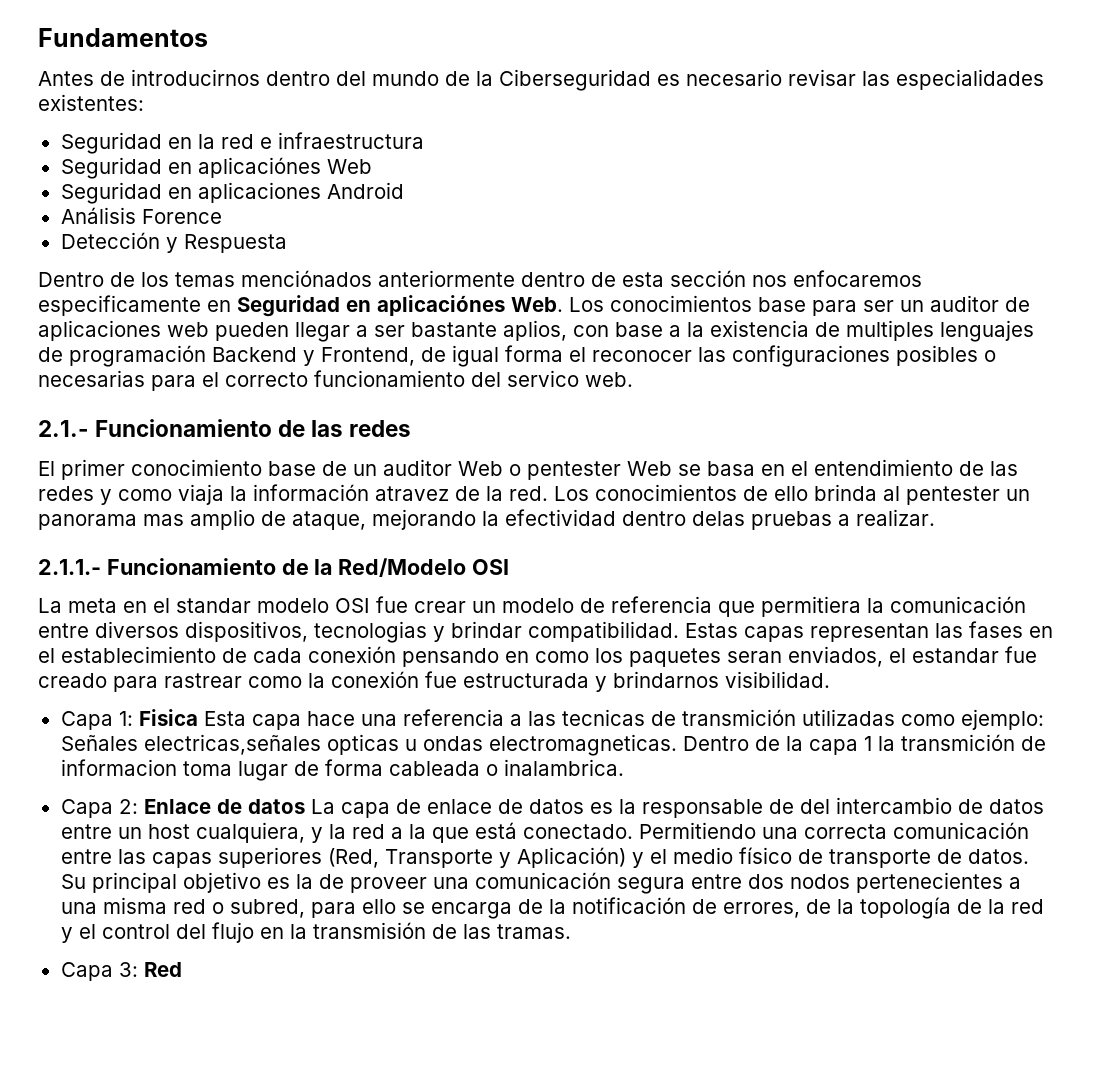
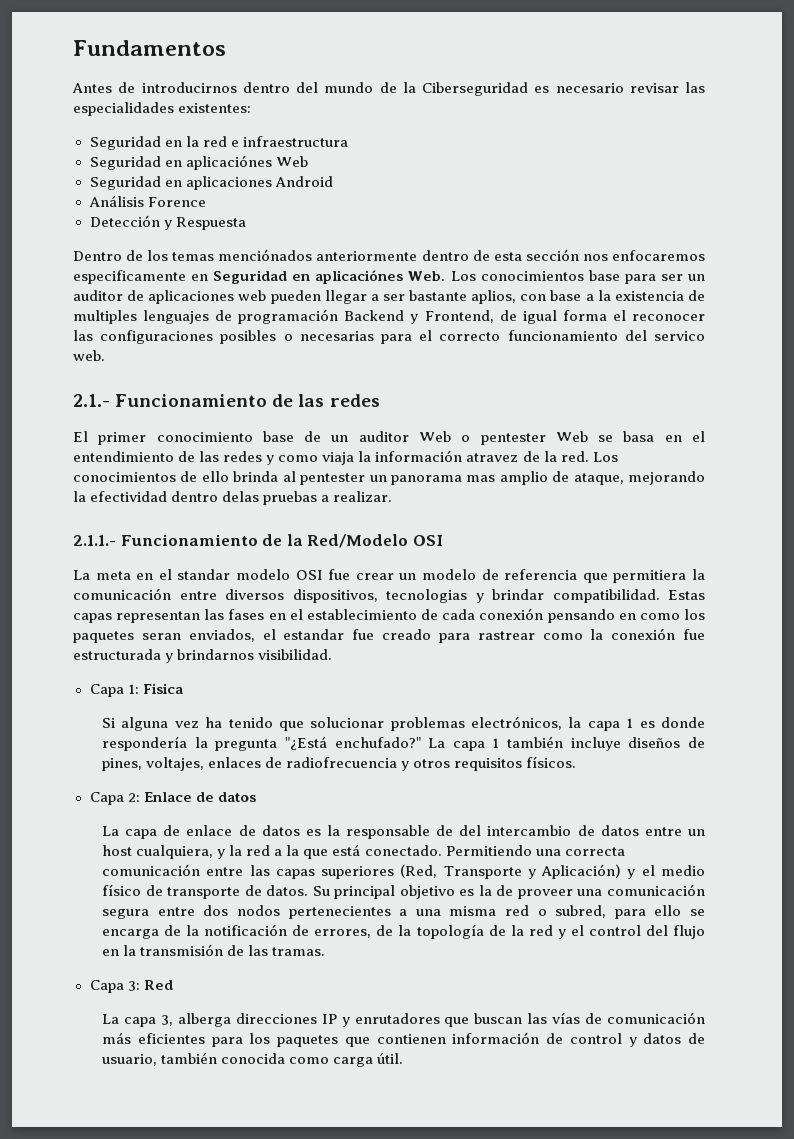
- Capa 1: Fisica Esta capa hace una referencia a las tecnicas de transmición utilizadas como ejemplo: Señales electricas,señales opticas u ondas electromagneticas. Dentro de la capa 1 la transmición de informacion toma lugar de forma cableada o inalambrica.
+ Capa 1: Fisica
+ Si alguna vez ha tenido que solucionar problemas electrónicos, la capa 1 es donde respondería la pregunta "¿Está enchufado?" La capa 1 también incluye diseños de pines, voltajes, enlaces de radiofrecuencia y otros requisitos físicos.
- Capa 2: Enlace de datos La capa de enlace de datos es la responsable de del intercambio de datos entre un host cualquiera, y la red a la que está conectado.
+ Capa 2: Enlace de datos
+ La capa de enlace de datos es la responsable de del intercambio de datos entre un host cualquiera, y la red a la que está conectado.
+ La capa 3, alberga direcciones IP y enrutadores que buscan las vías de comunicación más eficientes para los paquetes que contienen información de control y datos de usuario, también conocida como carga útil.

